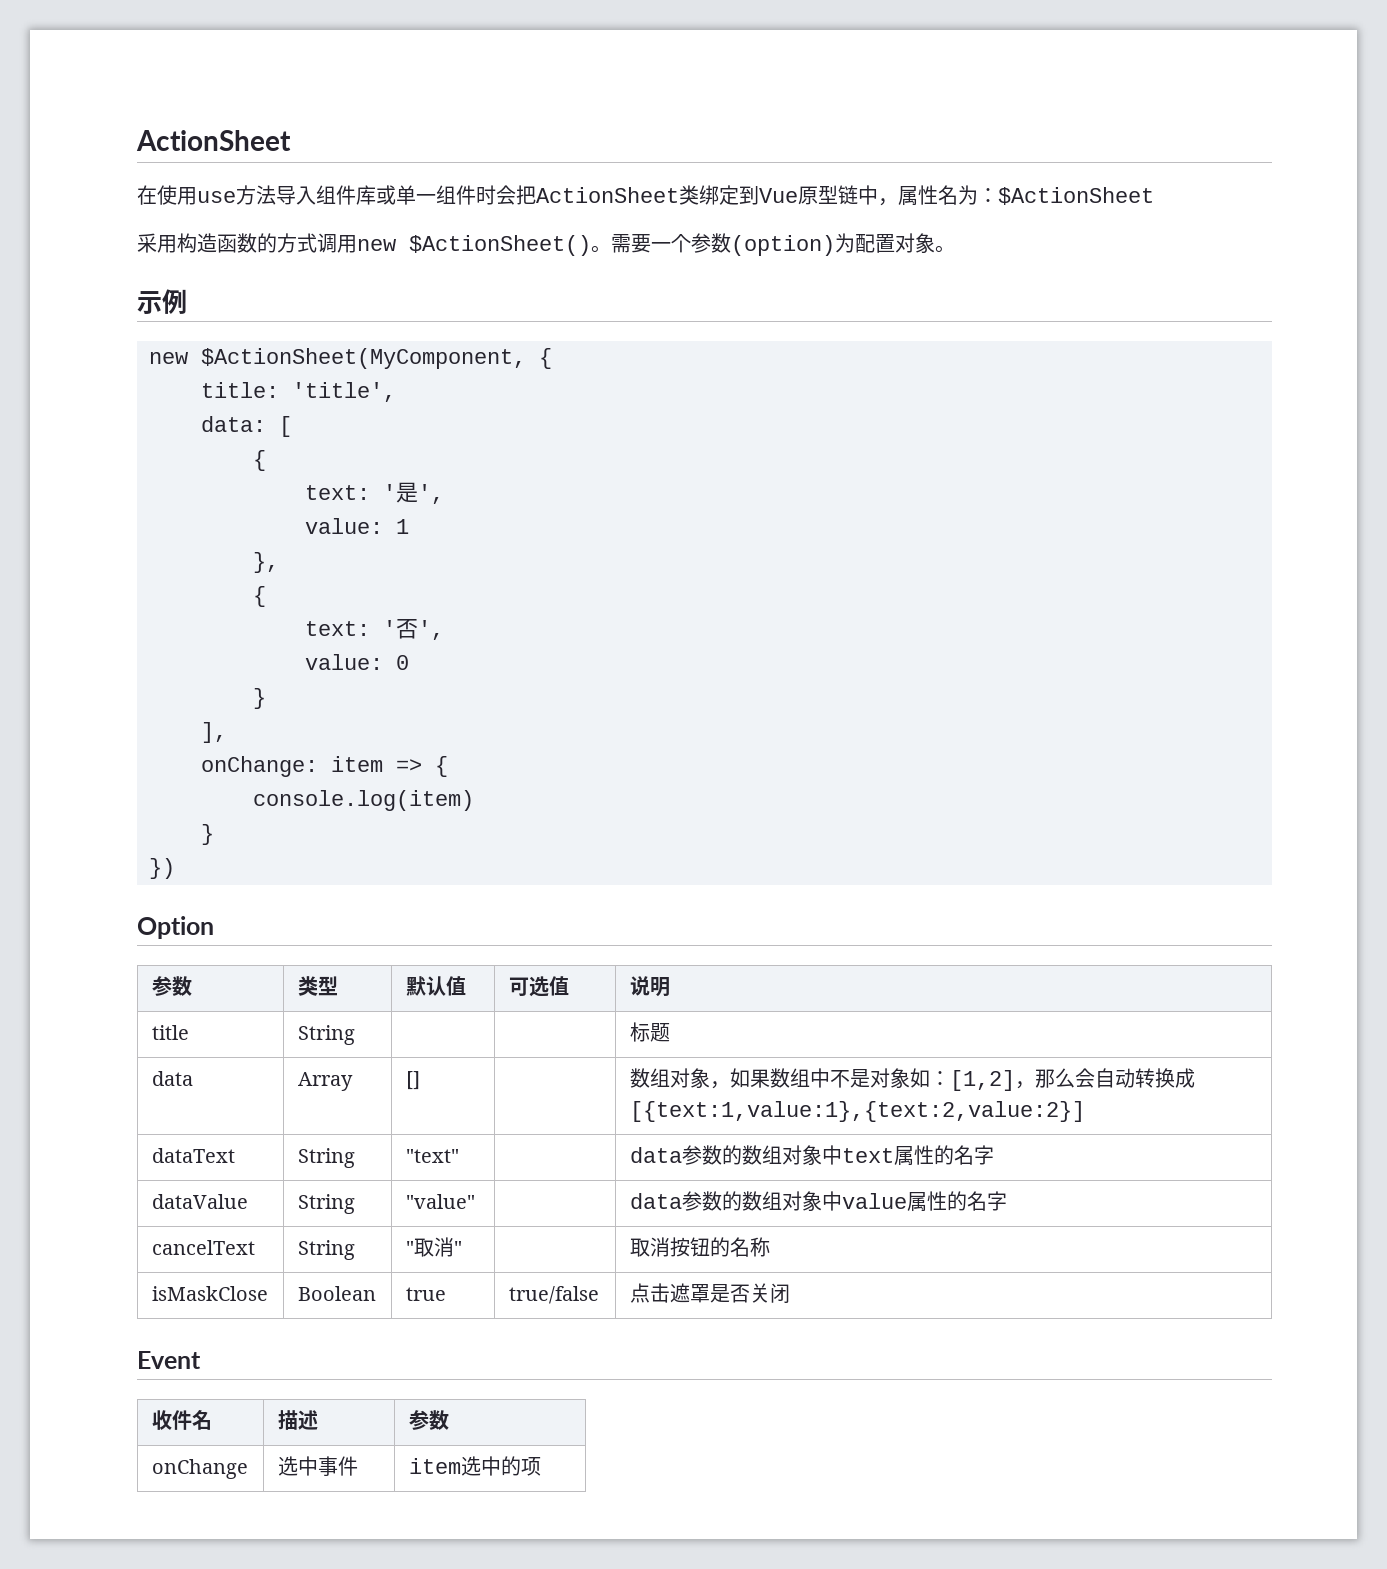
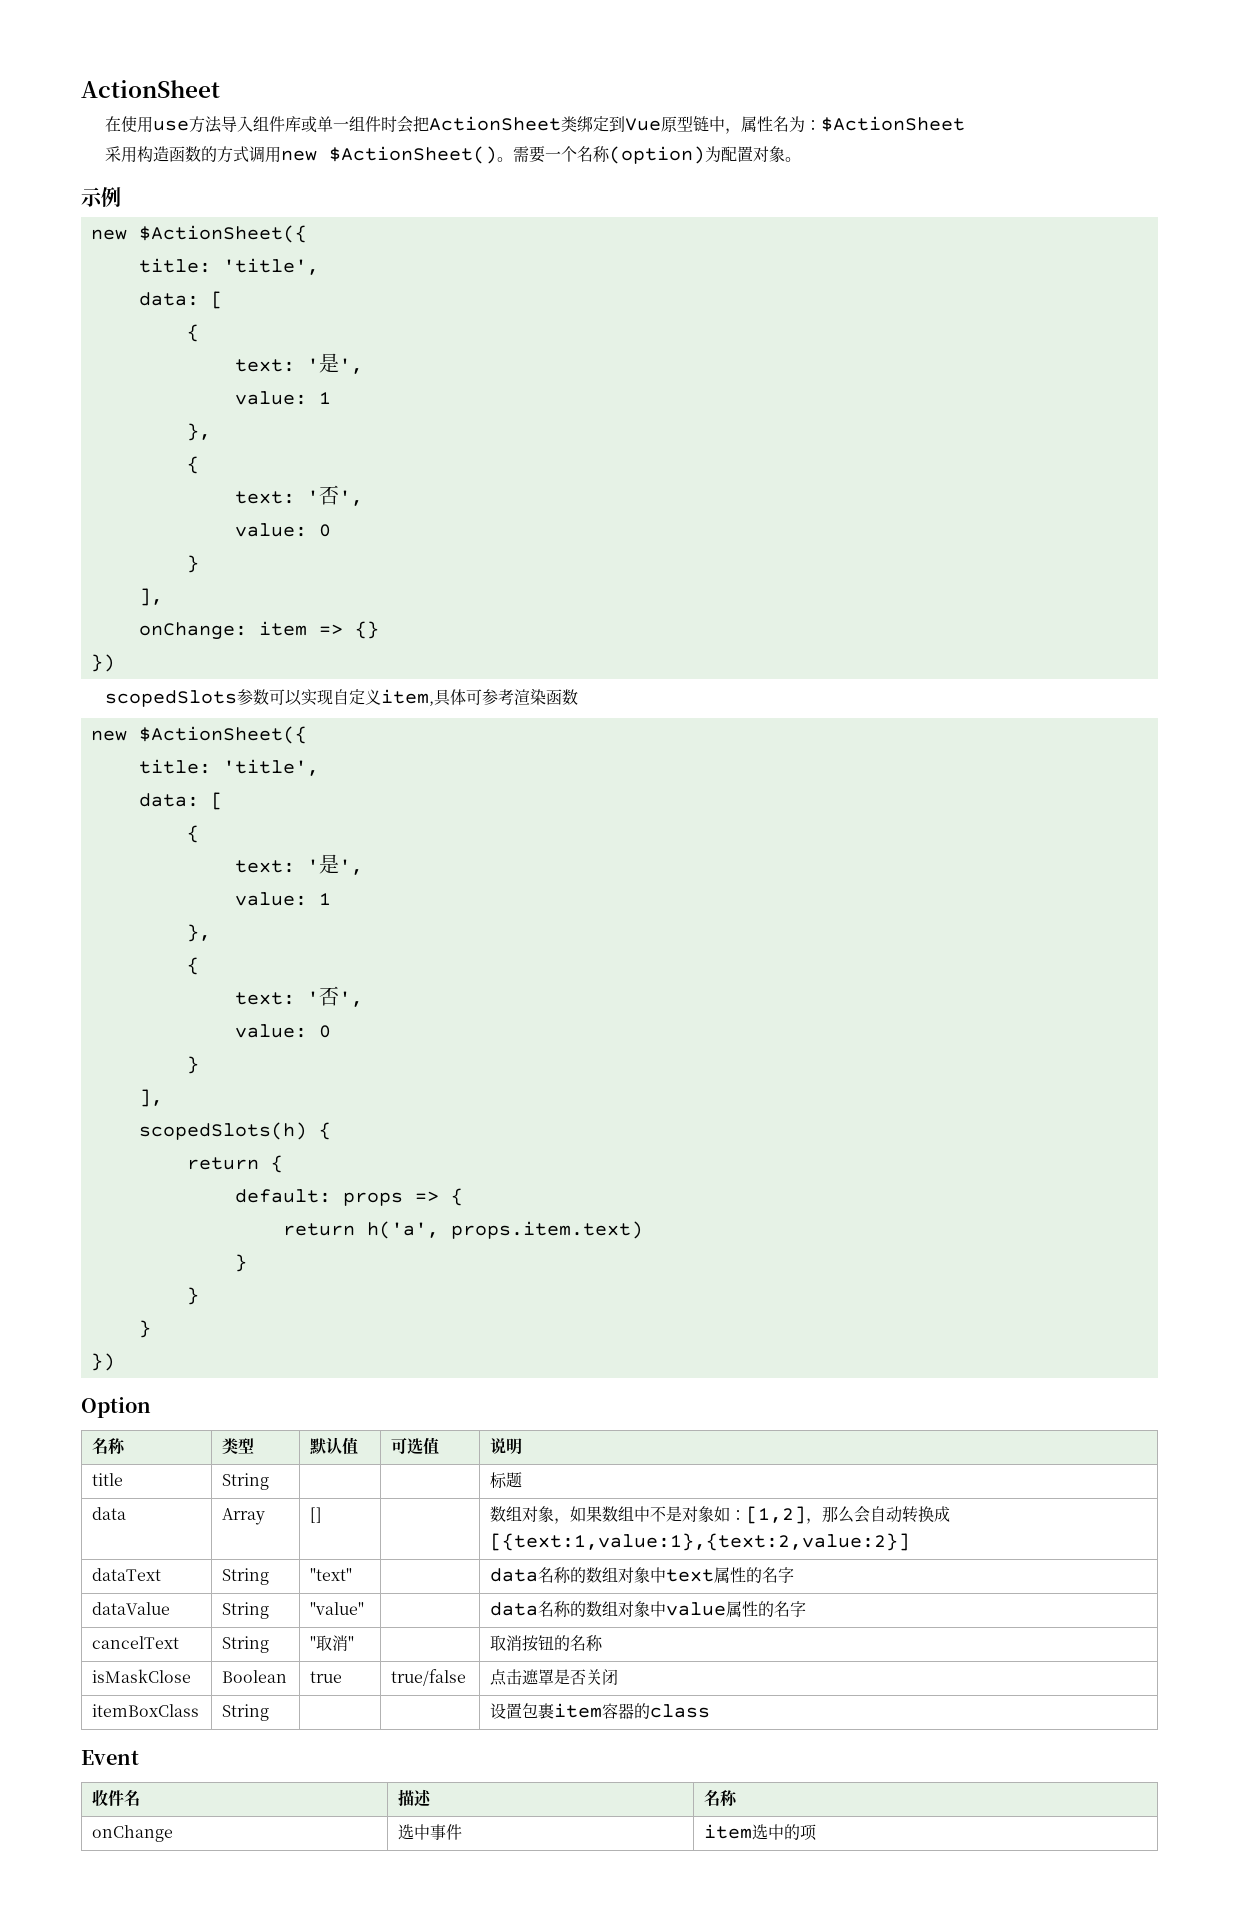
- 需要一个参数(option)为配置对象。
+ 需要一个名称(option)为配置对象。
  示例
- new $ActionSheet(MyComponent, {
+ new $ActionSheet({
- onChange: item => {
- console.log(item)
+ onChange: item => {}
+ })
+ scopedSlots参数可以实现自定义item,具体可参考渲染函数
+ new $ActionSheet({
+ title: 'title',
+ data: [
+ {
+ text: '是',
+ value: 1
+ },
+ {
+ text: '否',
+ value: 0
+ }
+ ],
+ scopedSlots(h) {
+ return {
+ default: props => {
+ return h('a', props.item.text)
+ }
+ }
- 参数 | 类型 | 默认值 | 可选值 | 说明
+ 名称 | 类型 | 默认值 | 可选值 | 说明
- dataText | String | "text" | | data参数的数组对象中text属性的名字
+ dataText | String | "text" | | data名称的数组对象中text属性的名字
- dataValue | String | "value" | | data参数的数组对象中value属性的名字
+ dataValue | String | "value" | | data名称的数组对象中value属性的名字
+ itemBoxClass | String | | | 设置包裹item容器的class
- 收件名 | 描述 | 参数
+ 收件名 | 描述 | 名称

